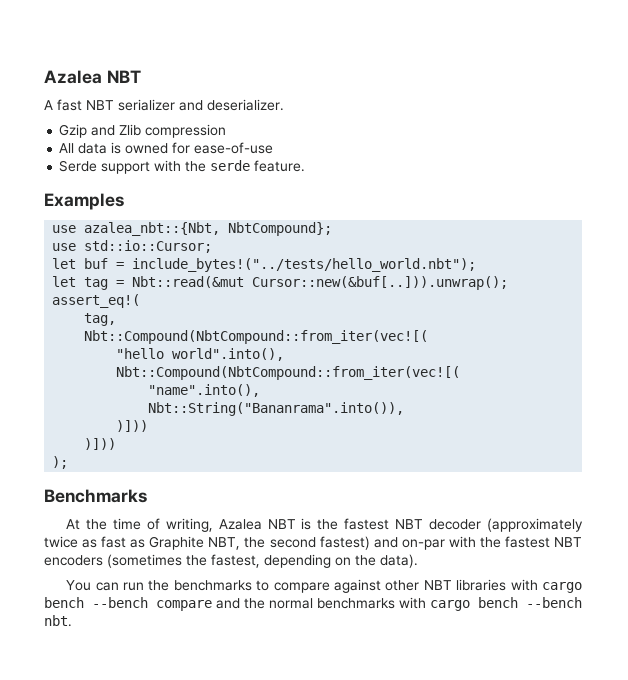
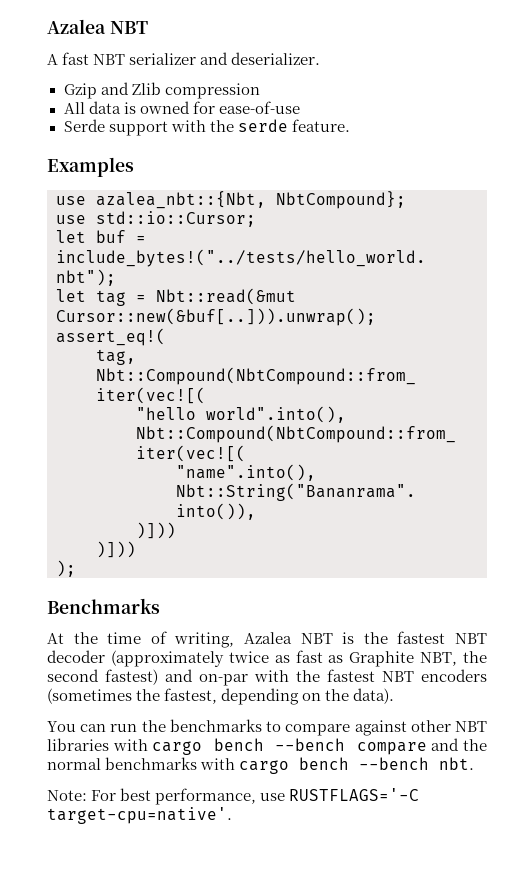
+ Note: For best performance, use RUSTFLAGS='-C target-cpu=native'.

